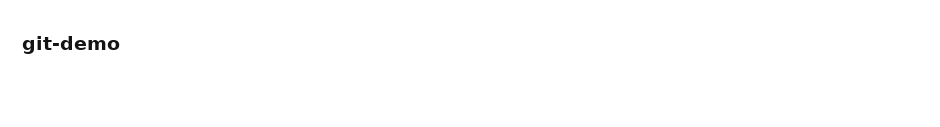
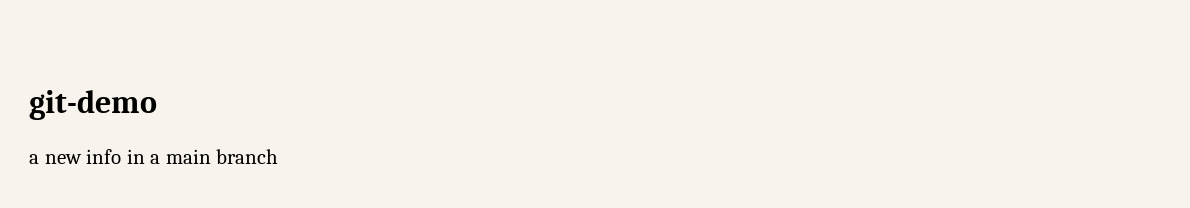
+ a new info in a main branch

